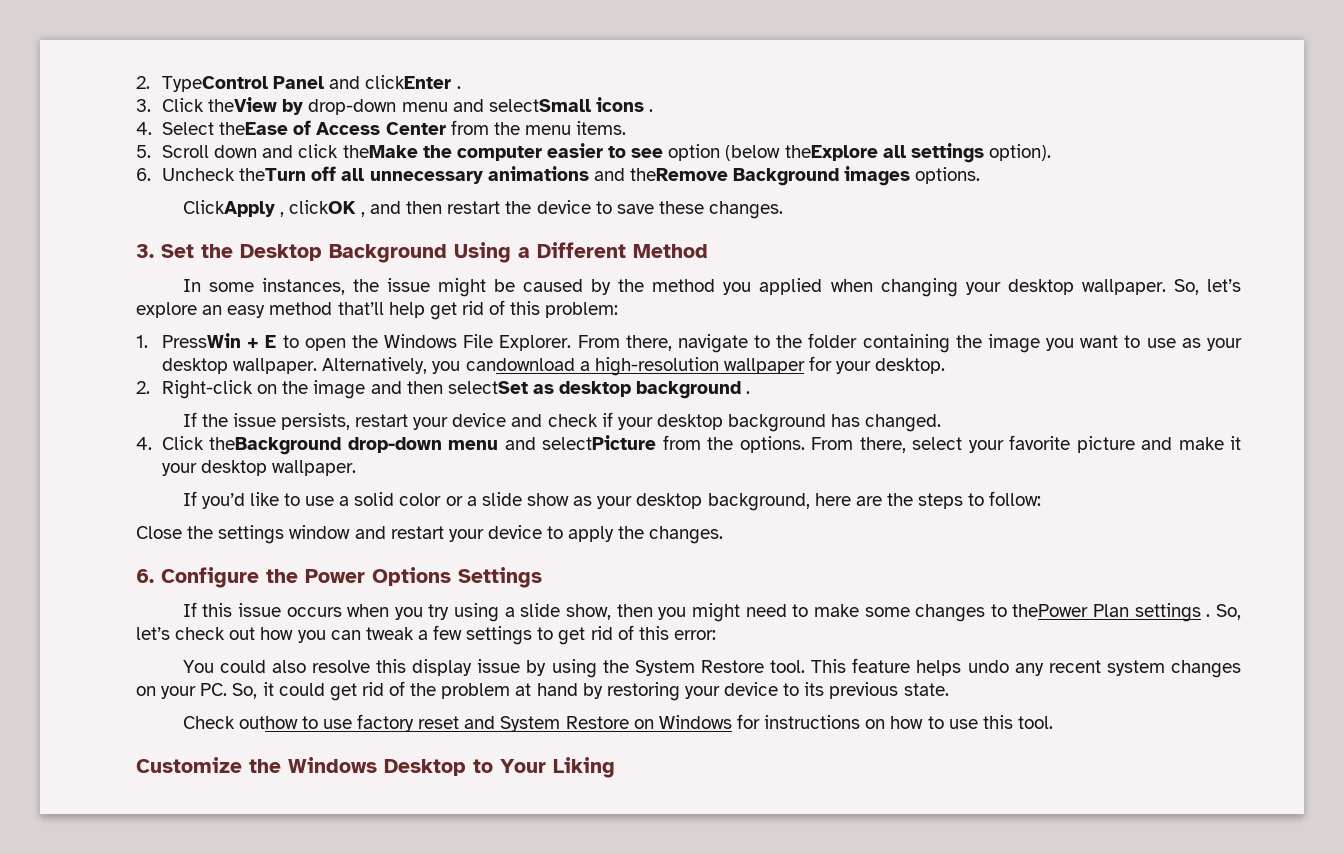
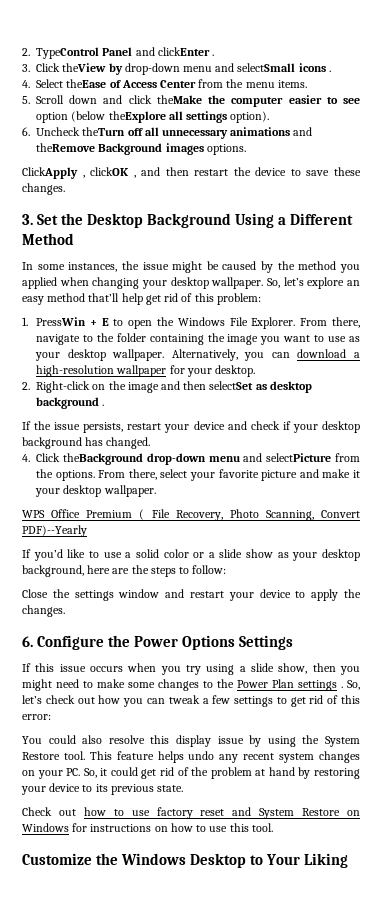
- Alternatively, you candownload a high-resolution wallpaper for your desktop.
+ Alternatively, you can download a high-resolution wallpaper for your desktop.
+ WPS Office Premium ( File Recovery, Photo Scanning, Convert PDF)--Yearly
- If this issue occurs when you try using a slide show, then you might need to make some changes to thePower Plan settings .
+ If this issue occurs when you try using a slide show, then you might need to make some changes to the Power Plan settings .
- Check outhow to use factory reset and System Restore on Windows for instructions on how to use this tool.
+ Check out how to use factory reset and System Restore on Windows for instructions on how to use this tool.

